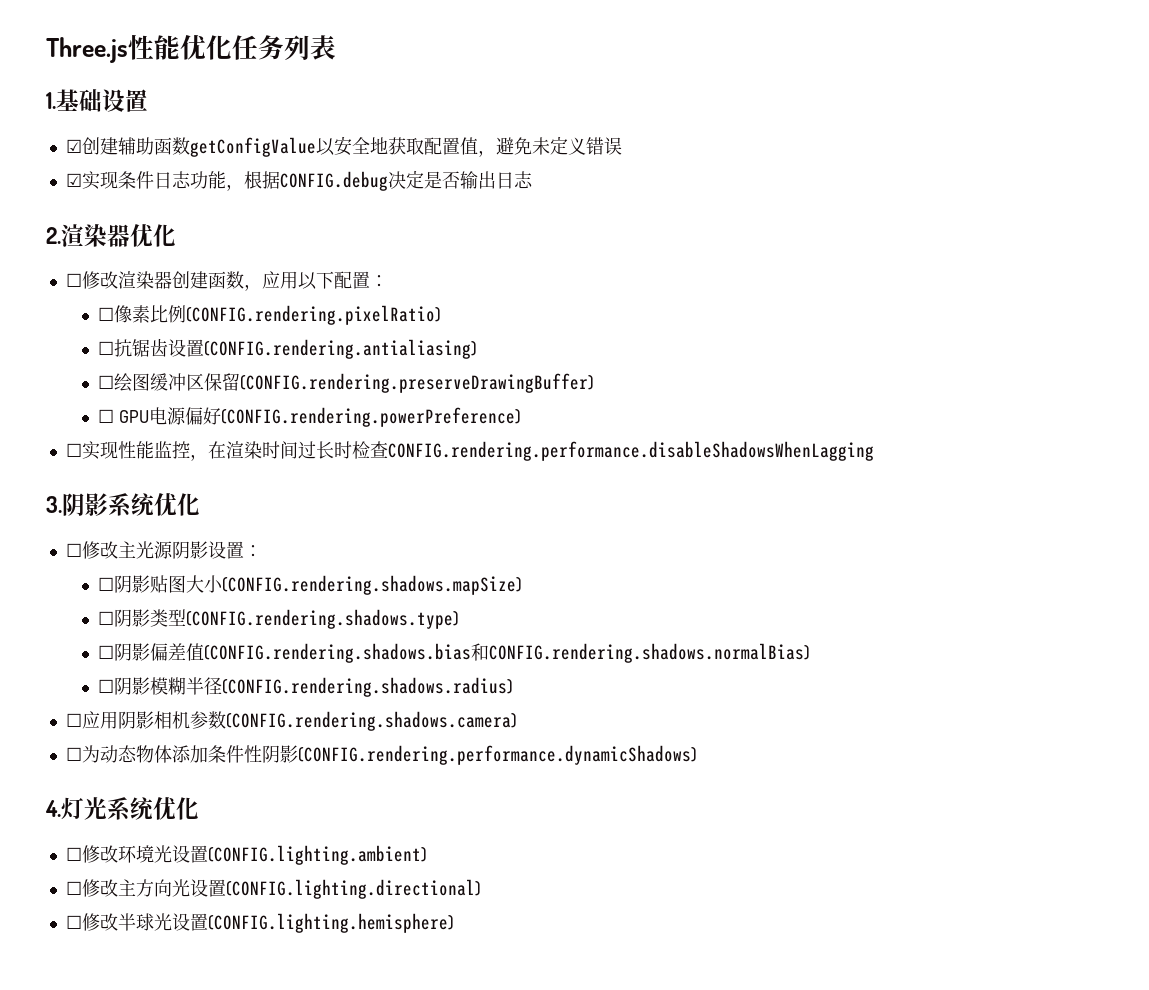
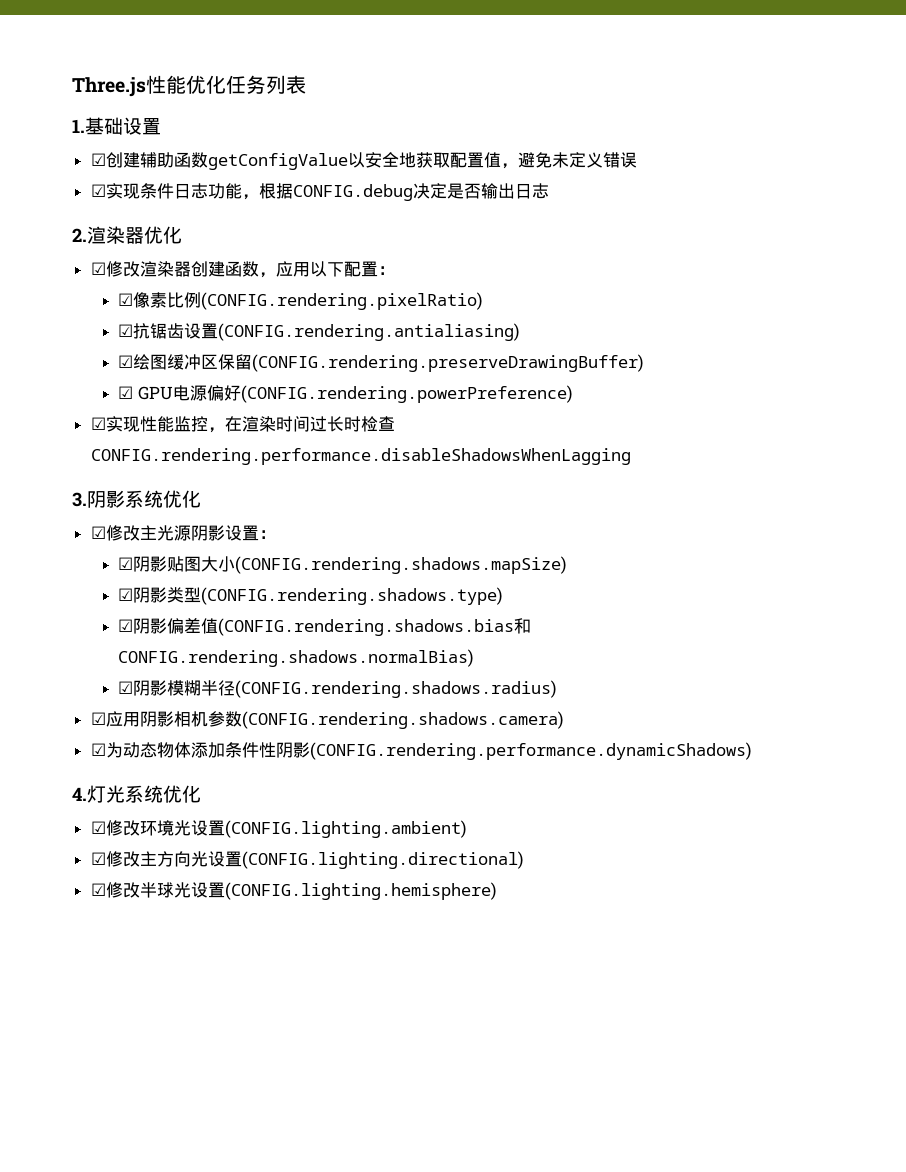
- ☐修改渲染器创建函数，应用以下配置：
+ ☑修改渲染器创建函数，应用以下配置：
- ☐像素比例(CONFIG.rendering.pixelRatio)
+ ☑像素比例(CONFIG.rendering.pixelRatio)
- ☐抗锯齿设置(CONFIG.rendering.antialiasing)
+ ☑抗锯齿设置(CONFIG.rendering.antialiasing)
- ☐绘图缓冲区保留(CONFIG.rendering.preserveDrawingBuffer)
+ ☑绘图缓冲区保留(CONFIG.rendering.preserveDrawingBuffer)
- ☐ GPU电源偏好(CONFIG.rendering.powerPreference)
+ ☑ GPU电源偏好(CONFIG.rendering.powerPreference)
- ☐实现性能监控，在渲染时间过长时检查CONFIG.rendering.performance.disableShadowsWhenLagging
+ ☑实现性能监控，在渲染时间过长时检查CONFIG.rendering.performance.disableShadowsWhenLagging
- ☐修改主光源阴影设置：
+ ☑修改主光源阴影设置：
- ☐阴影贴图大小(CONFIG.rendering.shadows.mapSize)
+ ☑阴影贴图大小(CONFIG.rendering.shadows.mapSize)
- ☐阴影类型(CONFIG.rendering.shadows.type)
+ ☑阴影类型(CONFIG.rendering.shadows.type)
- ☐阴影偏差值(CONFIG.rendering.shadows.bias和CONFIG.rendering.shadows.normalBias)
+ ☑阴影偏差值(CONFIG.rendering.shadows.bias和CONFIG.rendering.shadows.normalBias)
- ☐阴影模糊半径(CONFIG.rendering.shadows.radius)
+ ☑阴影模糊半径(CONFIG.rendering.shadows.radius)
- ☐应用阴影相机参数(CONFIG.rendering.shadows.camera)
+ ☑应用阴影相机参数(CONFIG.rendering.shadows.camera)
- ☐为动态物体添加条件性阴影(CONFIG.rendering.performance.dynamicShadows)
+ ☑为动态物体添加条件性阴影(CONFIG.rendering.performance.dynamicShadows)
- ☐修改环境光设置(CONFIG.lighting.ambient)
+ ☑修改环境光设置(CONFIG.lighting.ambient)
- ☐修改主方向光设置(CONFIG.lighting.directional)
+ ☑修改主方向光设置(CONFIG.lighting.directional)
- ☐修改半球光设置(CONFIG.lighting.hemisphere)
+ ☑修改半球光设置(CONFIG.lighting.hemisphere)

